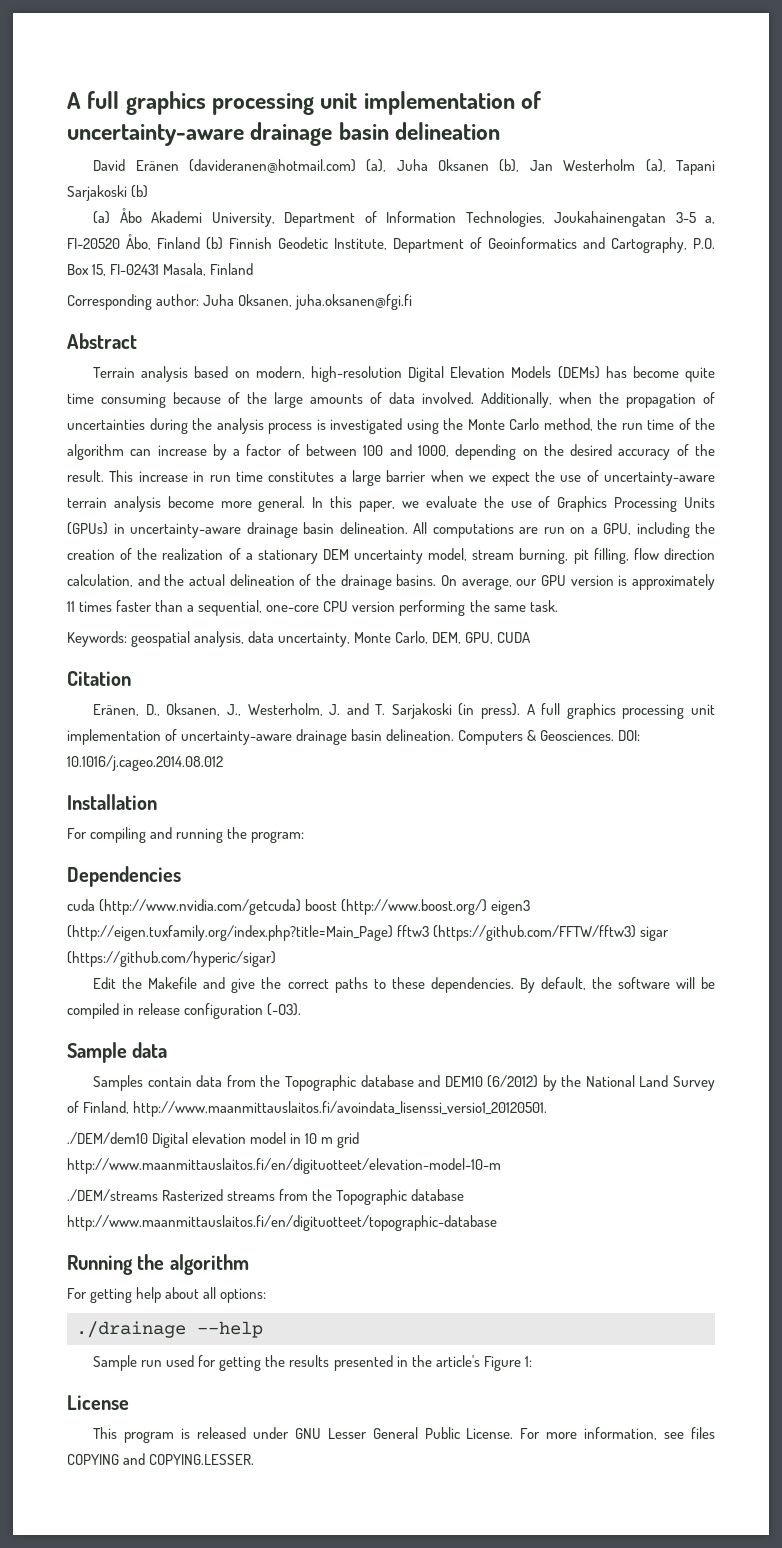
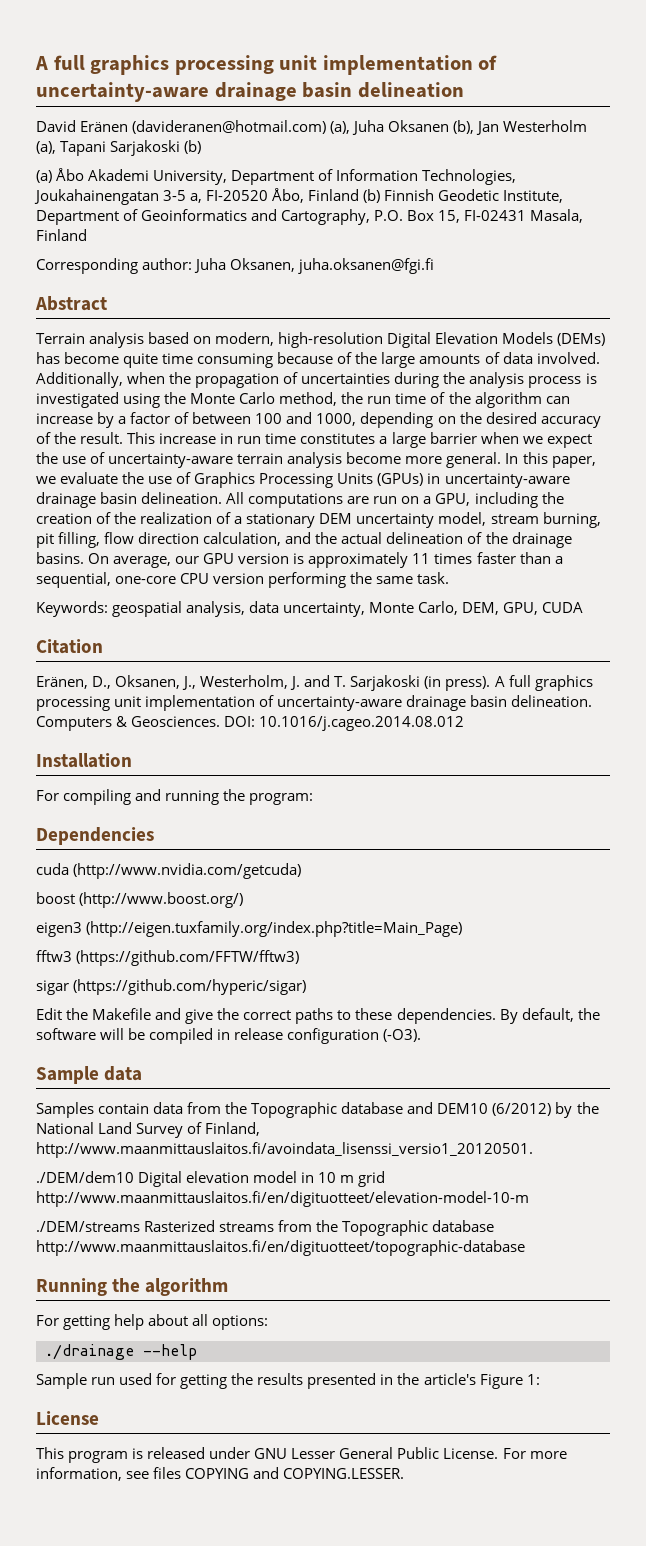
- cuda (http://www.nvidia.com/getcuda) boost (http://www.boost.org/) eigen3 (http://eigen.tuxfamily.org/index.php?title=Main_Page) fftw3 (https://github.com/FFTW/fftw3) sigar (https://github.com/hyperic/sigar)
+ cuda (http://www.nvidia.com/getcuda)
+ boost (http://www.boost.org/)
+ eigen3 (http://eigen.tuxfamily.org/index.php?title=Main_Page)
+ fftw3 (https://github.com/FFTW/fftw3)
+ sigar (https://github.com/hyperic/sigar)

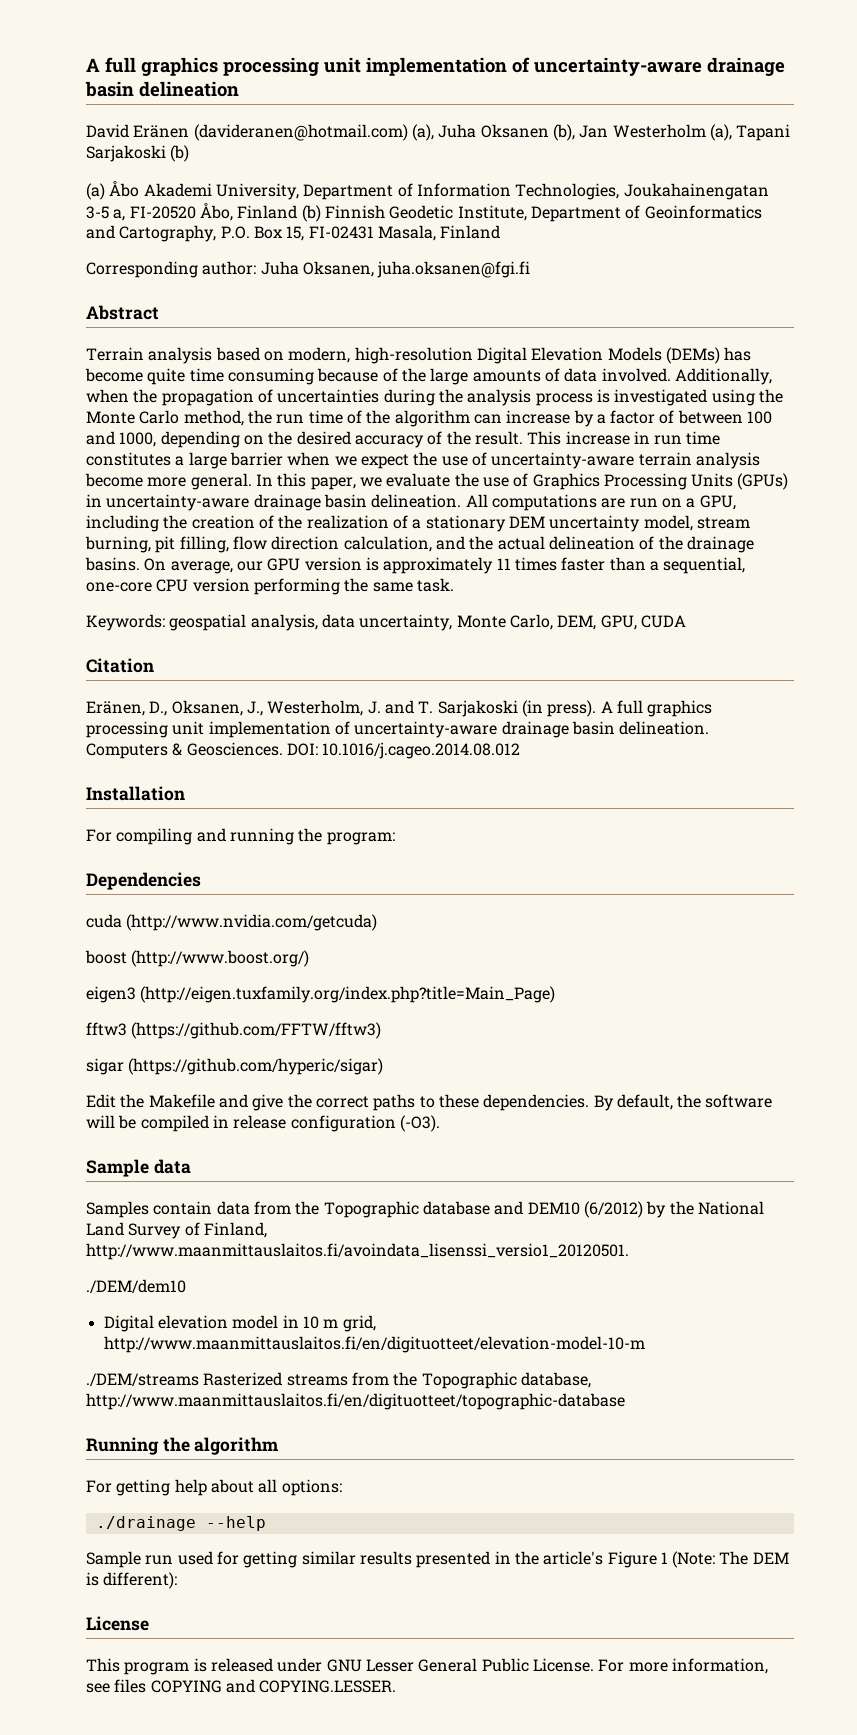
- ./DEM/dem10 Digital elevation model in 10 m grid http://www.maanmittauslaitos.fi/en/digituotteet/elevation-model-10-m
+ ./DEM/dem10
+ Digital elevation model in 10 m grid, http://www.maanmittauslaitos.fi/en/digituotteet/elevation-model-10-m
- ./DEM/streams Rasterized streams from the Topographic database http://www.maanmittauslaitos.fi/en/digituotteet/topographic-database
+ ./DEM/streams Rasterized streams from the Topographic database, http://www.maanmittauslaitos.fi/en/digituotteet/topographic-database
- Sample run used for getting the results presented in the article's Figure 1:
+ Sample run used for getting similar results presented in the article's Figure 1 (Note: The DEM is different):

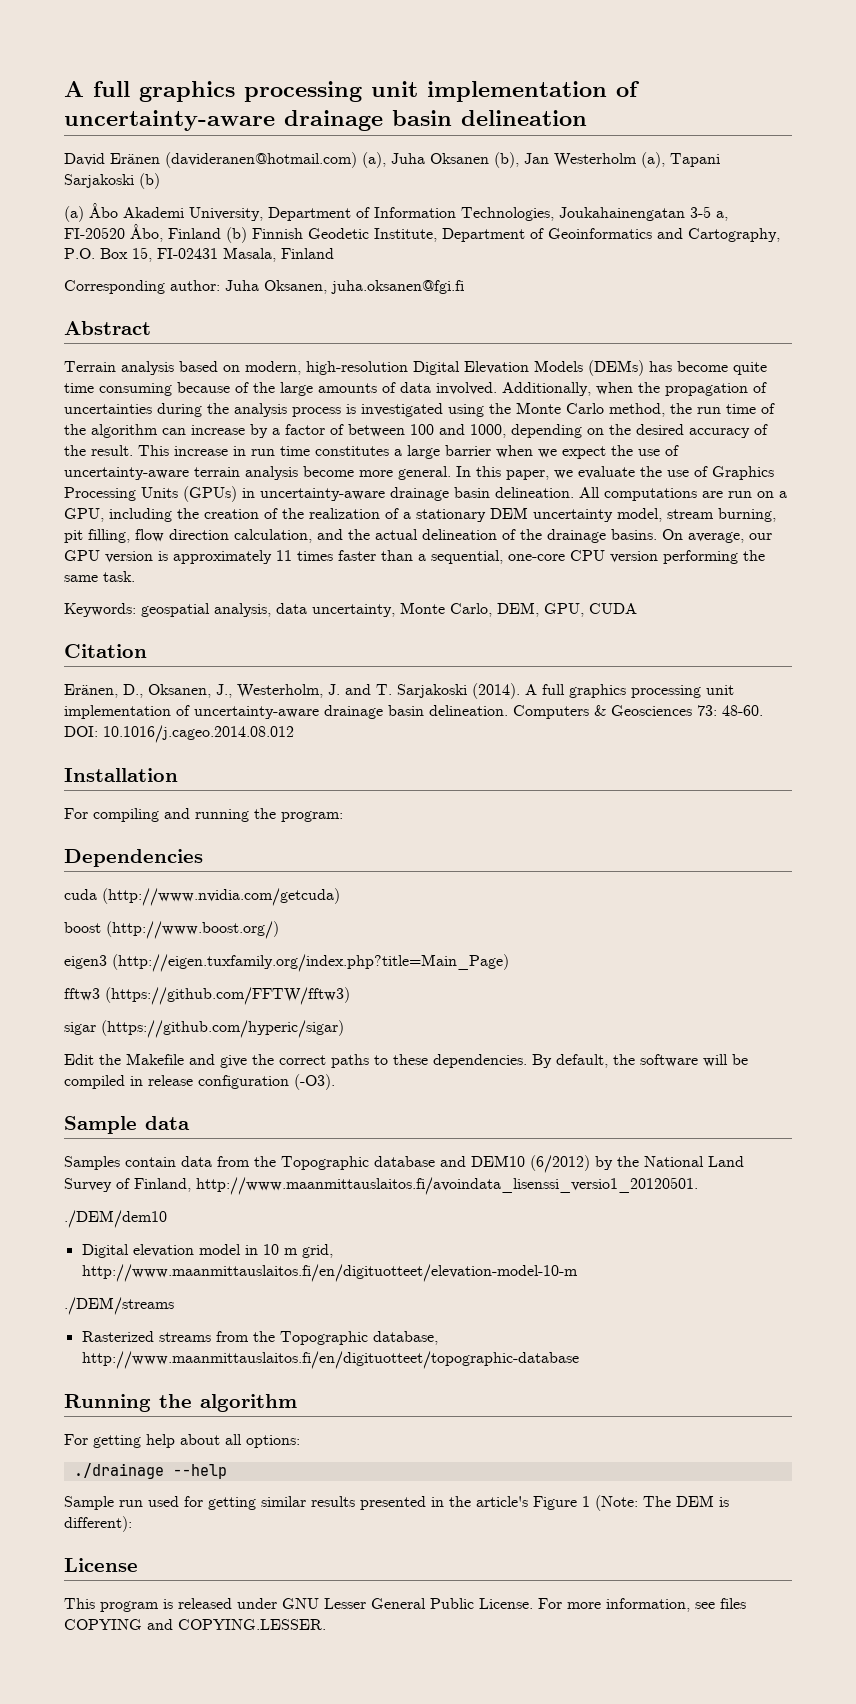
- Eränen, D., Oksanen, J., Westerholm, J. and T. Sarjakoski (in press).
+ Eränen, D., Oksanen, J., Westerholm, J. and T. Sarjakoski (2014).
- Computers & Geosciences.
+ Computers & Geosciences 73: 48-60.
- ./DEM/streams Rasterized streams from the Topographic database, http://www.maanmittauslaitos.fi/en/digituotteet/topographic-database
+ ./DEM/streams
+ Rasterized streams from the Topographic database, http://www.maanmittauslaitos.fi/en/digituotteet/topographic-database

